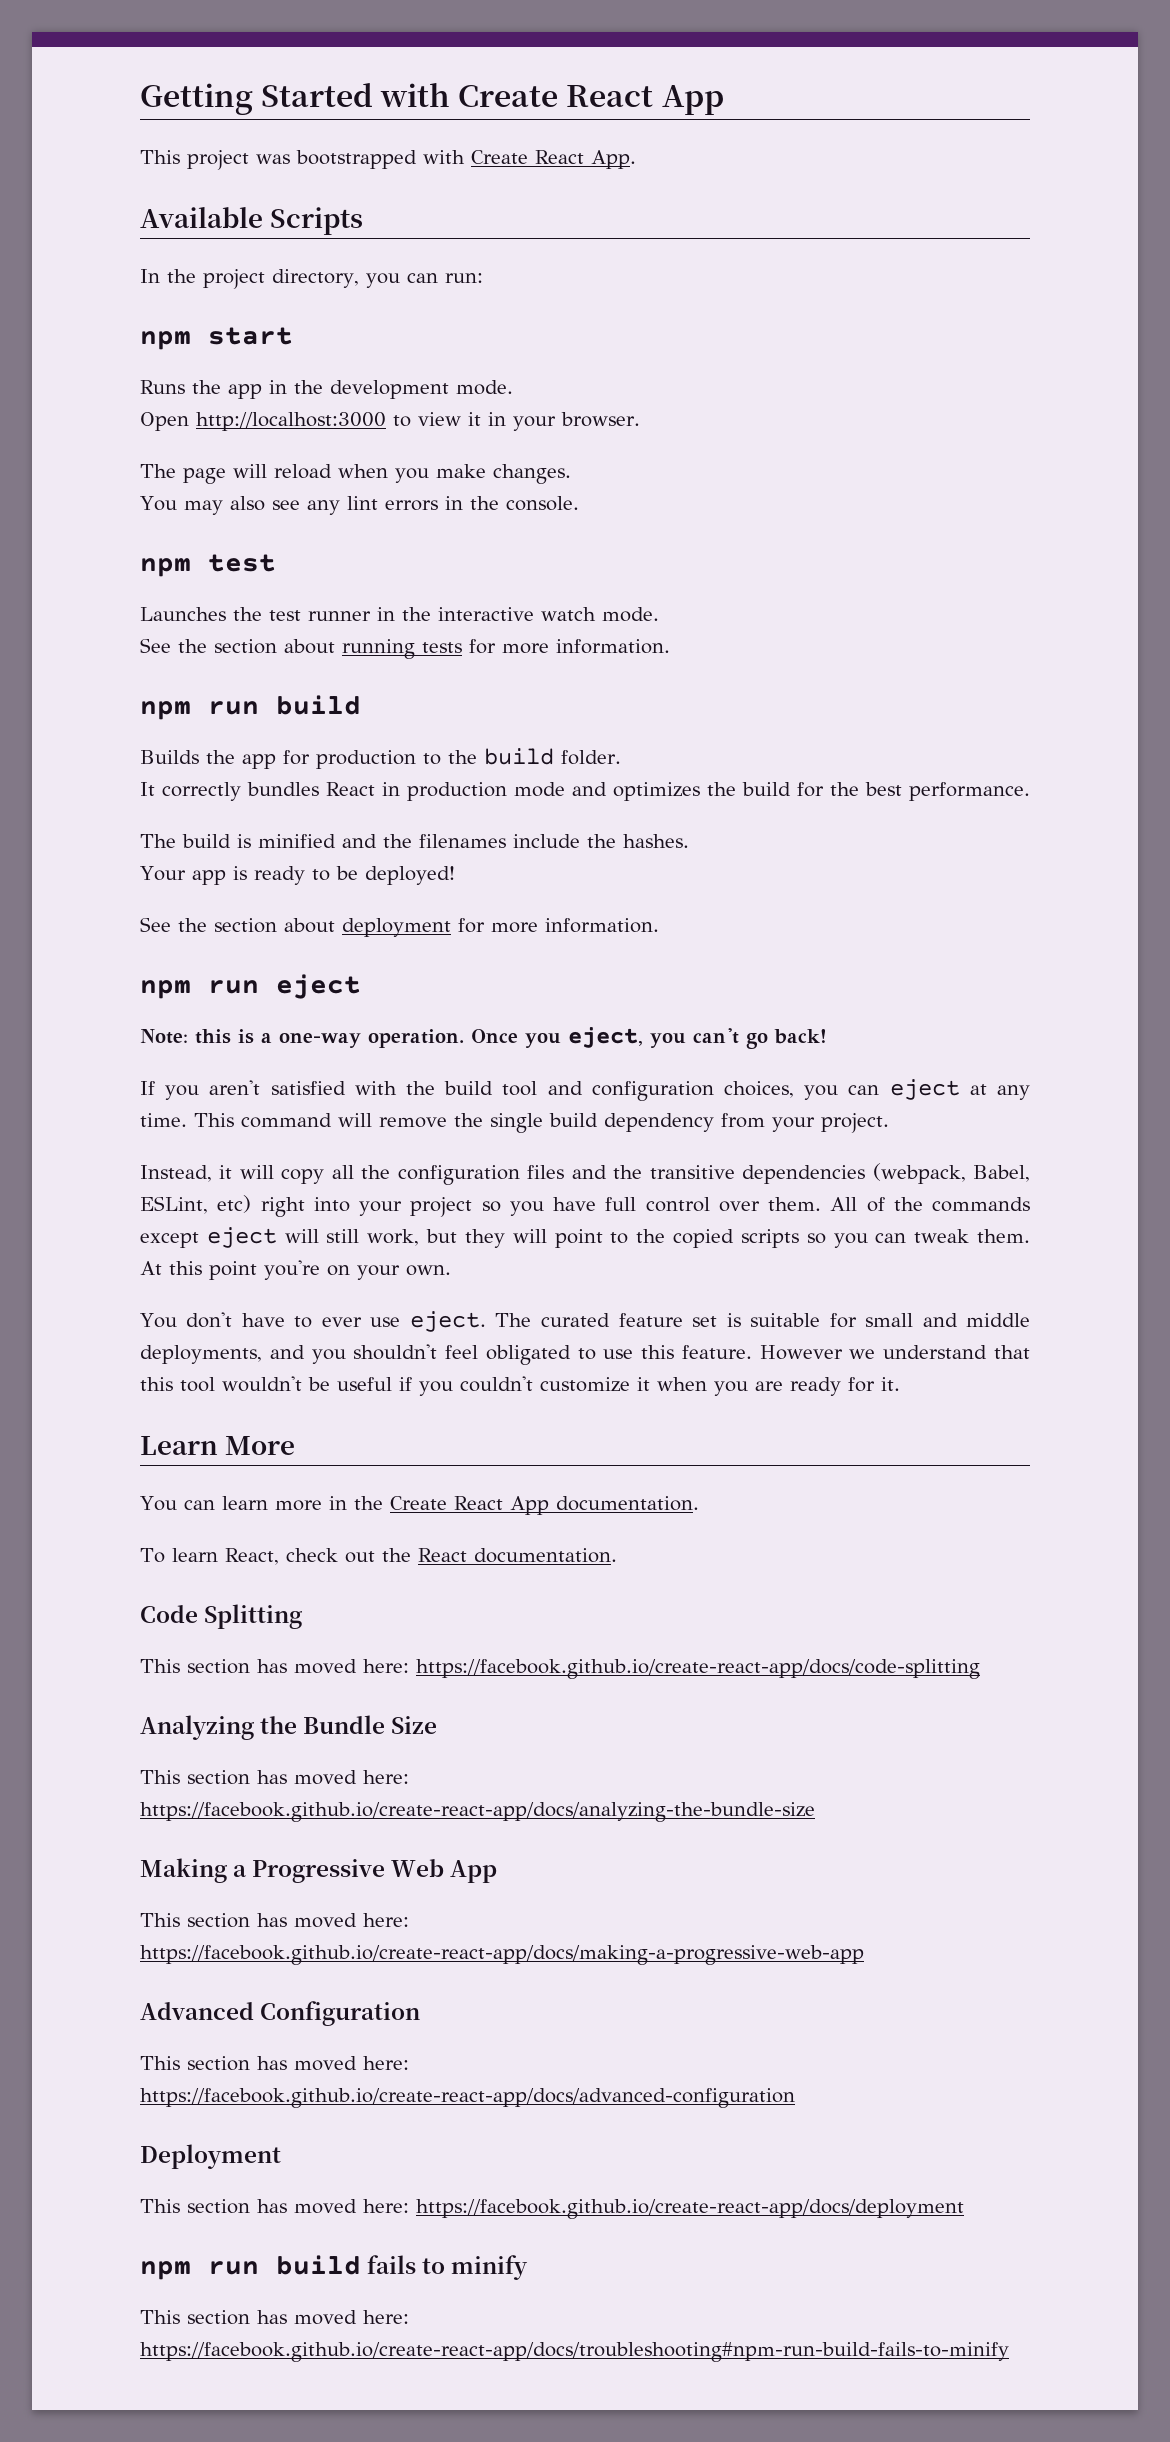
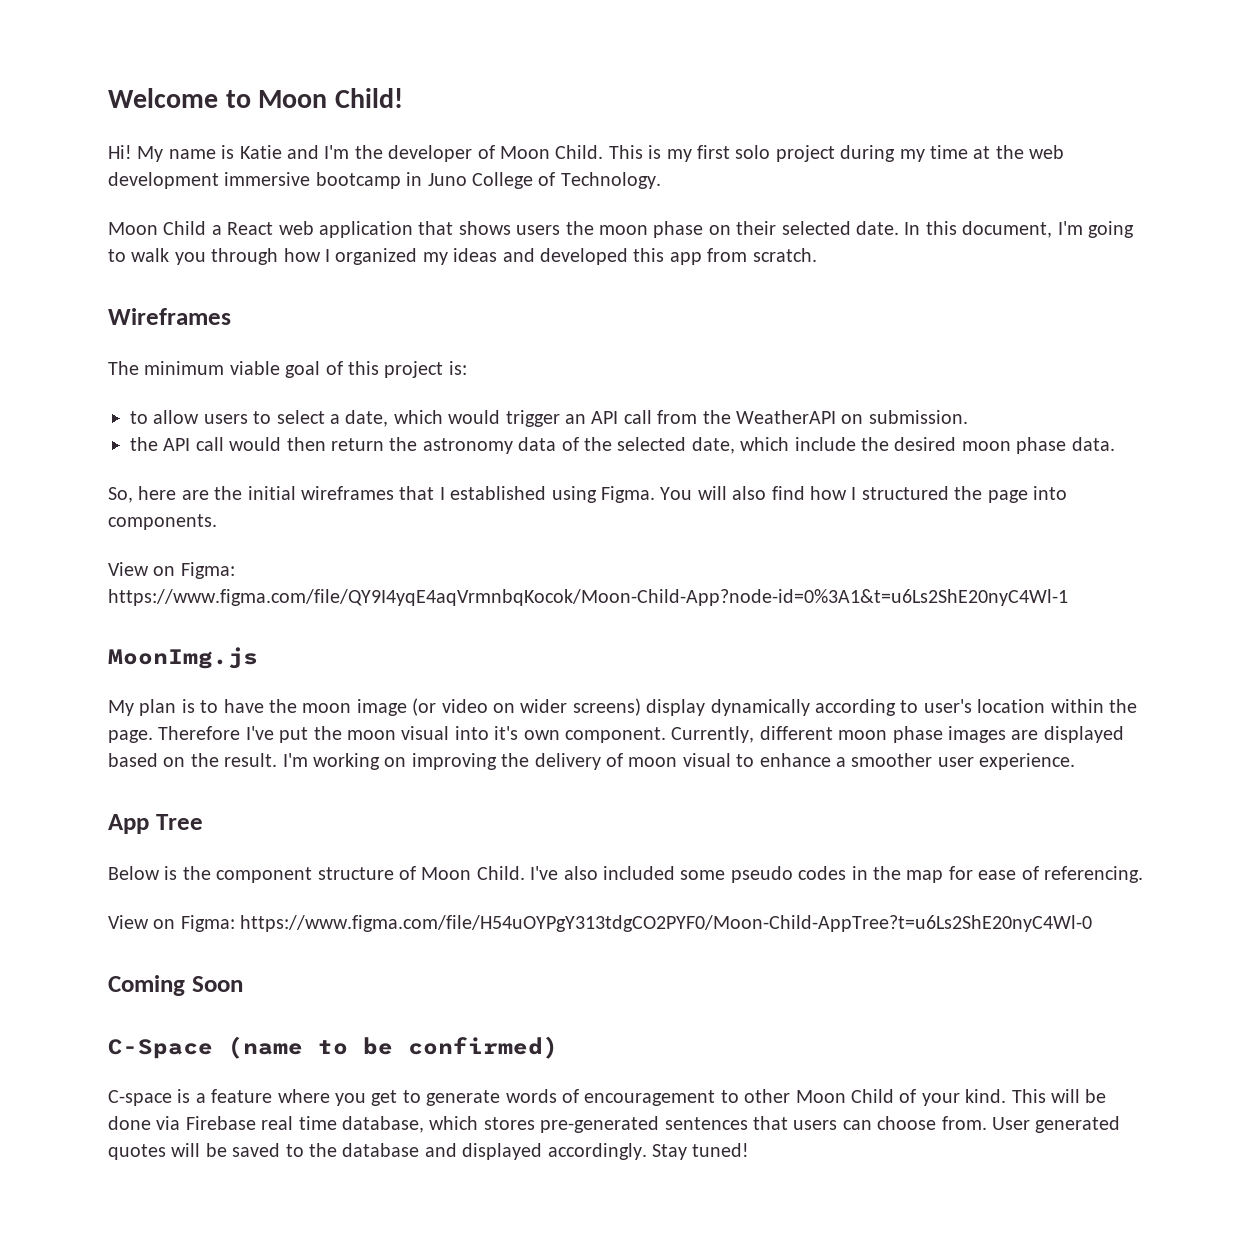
- Getting Started with Create React App
- This project was bootstrapped with Create React App.
- Available Scripts
- In the project directory, you can run:
- npm start
- Runs the app in the development mode.
- Open http://localhost:3000 to view it in your browser.
- The page will reload when you make changes.
- You may also see any lint errors in the console.
- npm test
- Launches the test runner in the interactive watch mode.
- See the section about running tests for more information.
- npm run build
- Builds the app for production to the build folder.
- It correctly bundles React in production mode and optimizes the build for the best performance.
- The build is minified and the filenames include the hashes.
- Your app is ready to be deployed!
- See the section about deployment for more information.
- npm run eject
- Note: this is a one-way operation. Once you eject, you can't go back!
- If you aren't satisfied with the build tool and configuration choices, you can eject at any time. This command will remove the single build dependency from your project.
- Instead, it will copy all the configuration files and the transitive dependencies (webpack, Babel, ESLint, etc) right into your project so you have full control over them. All of the commands except eject will still work, but they will point to the copied scripts so you can tweak them. At this point you're on your own.
- You don't have to ever use eject. The curated feature set is suitable for small and middle deployments, and you shouldn't feel obligated to use this feature. However we understand that this tool wouldn't be useful if you couldn't customize it when you are ready for it.
- Learn More
- You can learn more in the Create React App documentation.
- To learn React, check out the React documentation.
- Code Splitting
- This section has moved here: https://facebook.github.io/create-react-app/docs/code-splitting
- Analyzing the Bundle Size
- This section has moved here: https://facebook.github.io/create-react-app/docs/analyzing-the-bundle-size
- Making a Progressive Web App
- This section has moved here: https://facebook.github.io/create-react-app/docs/making-a-progressive-web-app
- Advanced Configuration
- This section has moved here: https://facebook.github.io/create-react-app/docs/advanced-configuration
- Deployment
- This section has moved here: https://facebook.github.io/create-react-app/docs/deployment
- npm run build fails to minify
- This section has moved here: https://facebook.github.io/create-react-app/docs/troubleshooting#npm-run-build-fails-to-minify
+ Welcome to Moon Child!
+ Hi! My name is Katie and I'm the developer of Moon Child. This is my first solo project during my time at the web development immersive bootcamp in Juno College of Technology.
+ Moon Child a React web application that shows users the moon phase on their selected date. In this document, I'm going to walk you through how I organized my ideas and developed this app from scratch.
+ Wireframes
+ The minimum viable goal of this project is:
+ to allow users to select a date, which would trigger an API call from the WeatherAPI on submission.
+ the API call would then return the astronomy data of the selected date, which include the desired moon phase data.
+ So, here are the initial wireframes that I established using Figma. You will also find how I structured the page into components.
+ View on Figma: https://www.figma.com/file/QY9I4yqE4aqVrmnbqKocok/Moon-Child-App?node-id=0%3A1&t=u6Ls2ShE20nyC4Wl-1
+ MoonImg.js
+ My plan is to have the moon image (or video on wider screens) display dynamically according to user's location within the page. Therefore I've put the moon visual into it's own component. Currently, different moon phase images are displayed based on the result. I'm working on improving the delivery of moon visual to enhance a smoother user experience.
+ App Tree
+ Below is the component structure of Moon Child. I've also included some pseudo codes in the map for ease of referencing.
+ View on Figma: https://www.figma.com/file/H54uOYPgY313tdgCO2PYF0/Moon-Child-AppTree?t=u6Ls2ShE20nyC4Wl-0
+ Coming Soon
+ C-Space (name to be confirmed)
+ C-space is a feature where you get to generate words of encouragement to other Moon Child of your kind. This will be done via Firebase real time database, which stores pre-generated sentences that users can choose from. User generated quotes will be saved to the database and displayed accordingly. Stay tuned!

